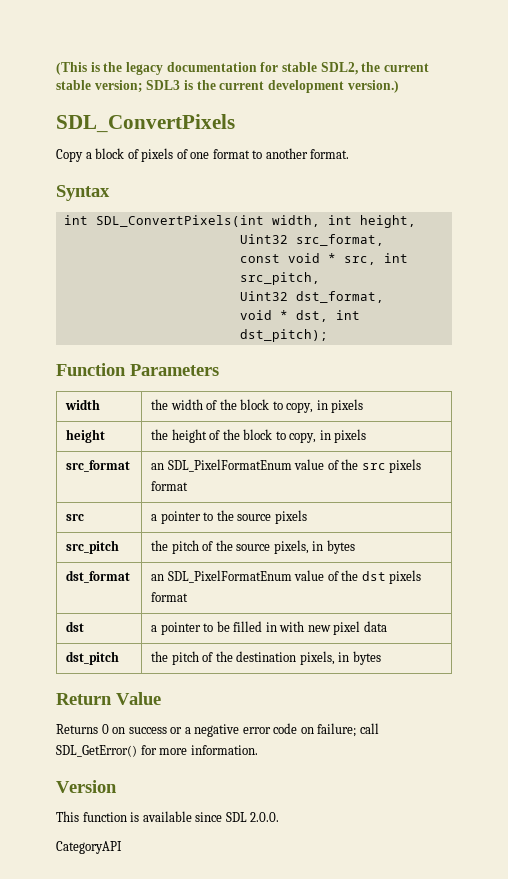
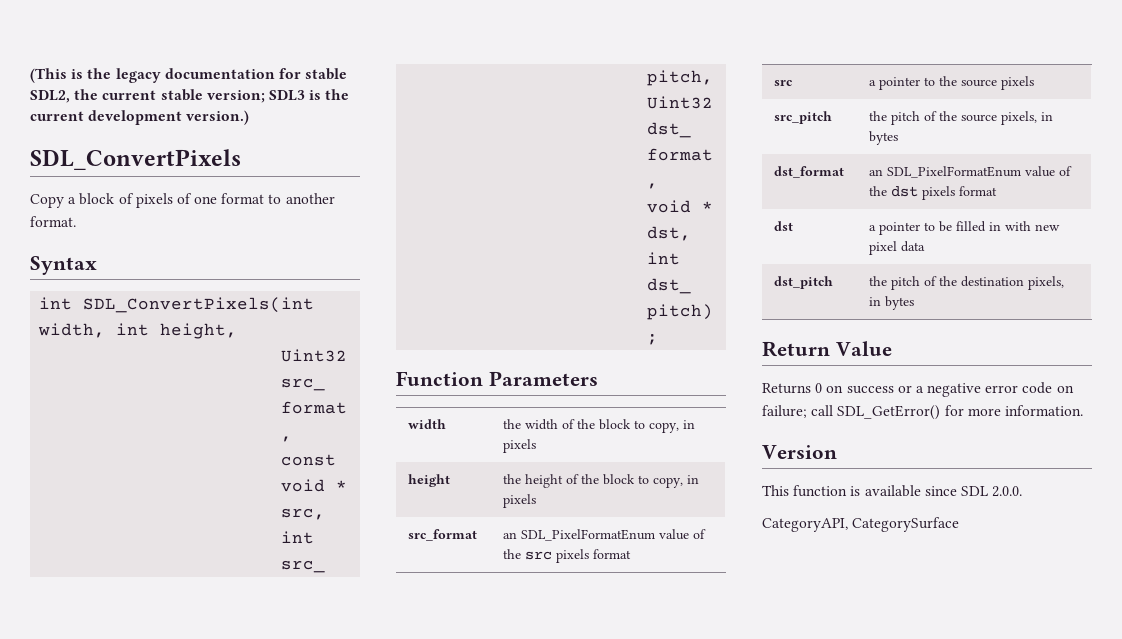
- CategoryAPI
+ CategoryAPI, CategorySurface

